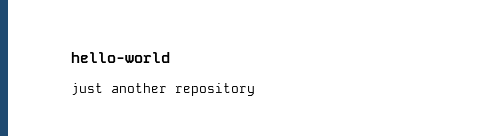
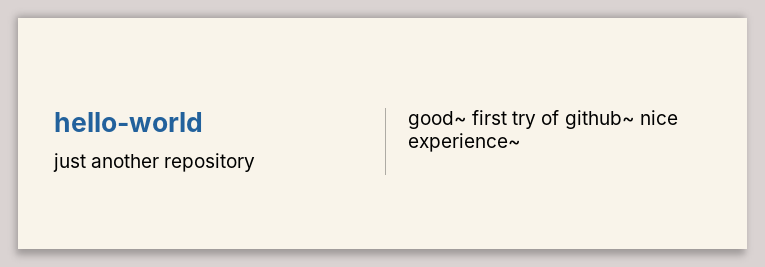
+ good~ first try of github~ nice experience~

